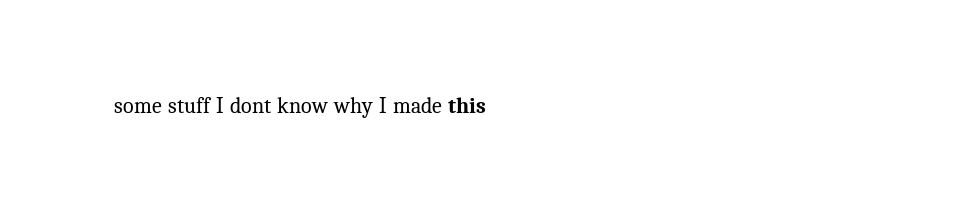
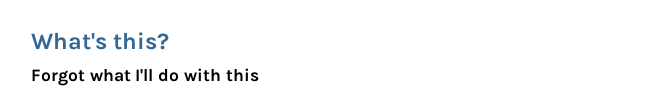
- some stuff I dont know why I made this
+ What's this?
+ Forgot what I'll do with this

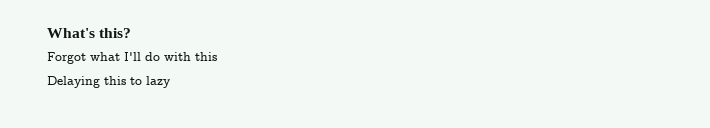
+ Delaying this to lazy

